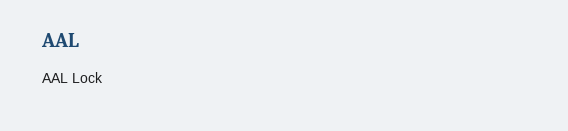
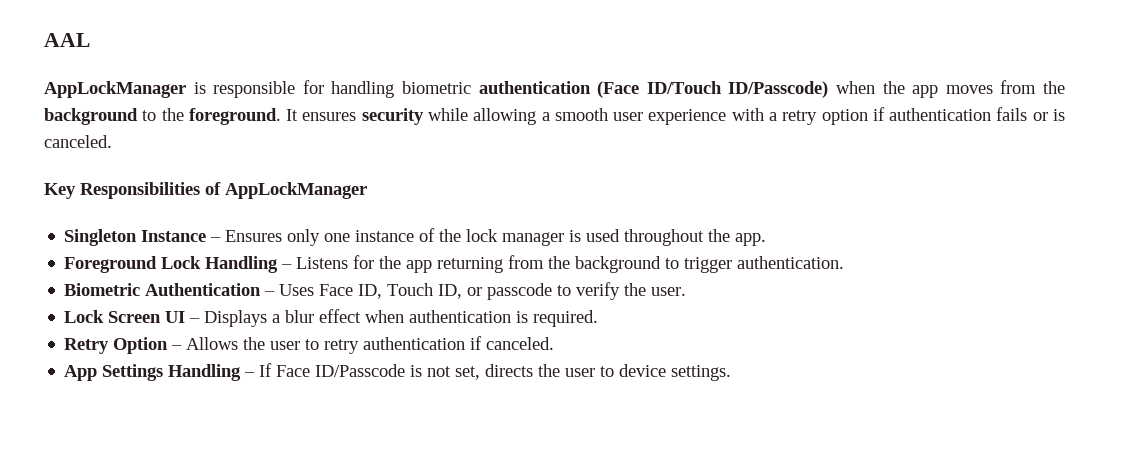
- AAL Lock
+ AppLockManager is responsible for handling biometric authentication (Face ID/Touch ID/Passcode) when the app moves from the background to the foreground. It ensures security while allowing a smooth user experience with a retry option if authentication fails or is canceled.
+ Key Responsibilities of AppLockManager
+ Singleton Instance – Ensures only one instance of the lock manager is used throughout the app.
+ Foreground Lock Handling – Listens for the app returning from the background to trigger authentication.
+ Biometric Authentication – Uses Face ID, Touch ID, or passcode to verify the user.
+ Lock Screen UI – Displays a blur effect when authentication is required.
+ Retry Option – Allows the user to retry authentication if canceled.
+ App Settings Handling – If Face ID/Passcode is not set, directs the user to device settings.

